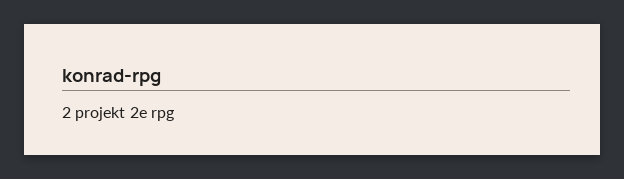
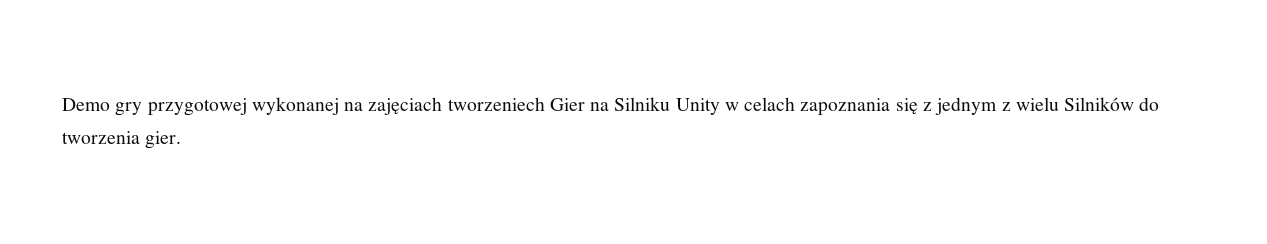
- konrad-rpg
- 2 projekt 2e rpg
+ Demo gry przygotowej wykonanej na zajęciach tworzeniech Gier na Silniku Unity w celach zapoznania się z jednym z wielu Silników do tworzenia gier.

